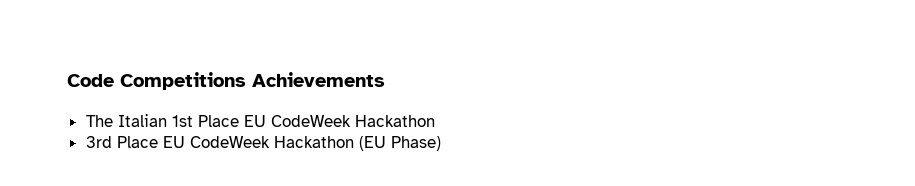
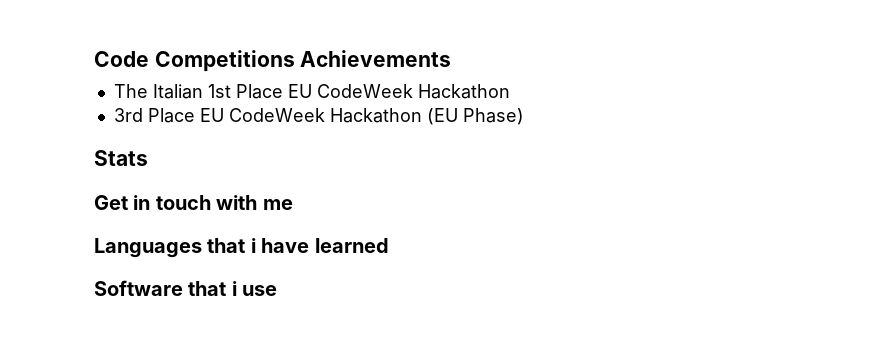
+ Stats
+ Get in touch with me
+ Languages that i have learned
+ Software that i use

